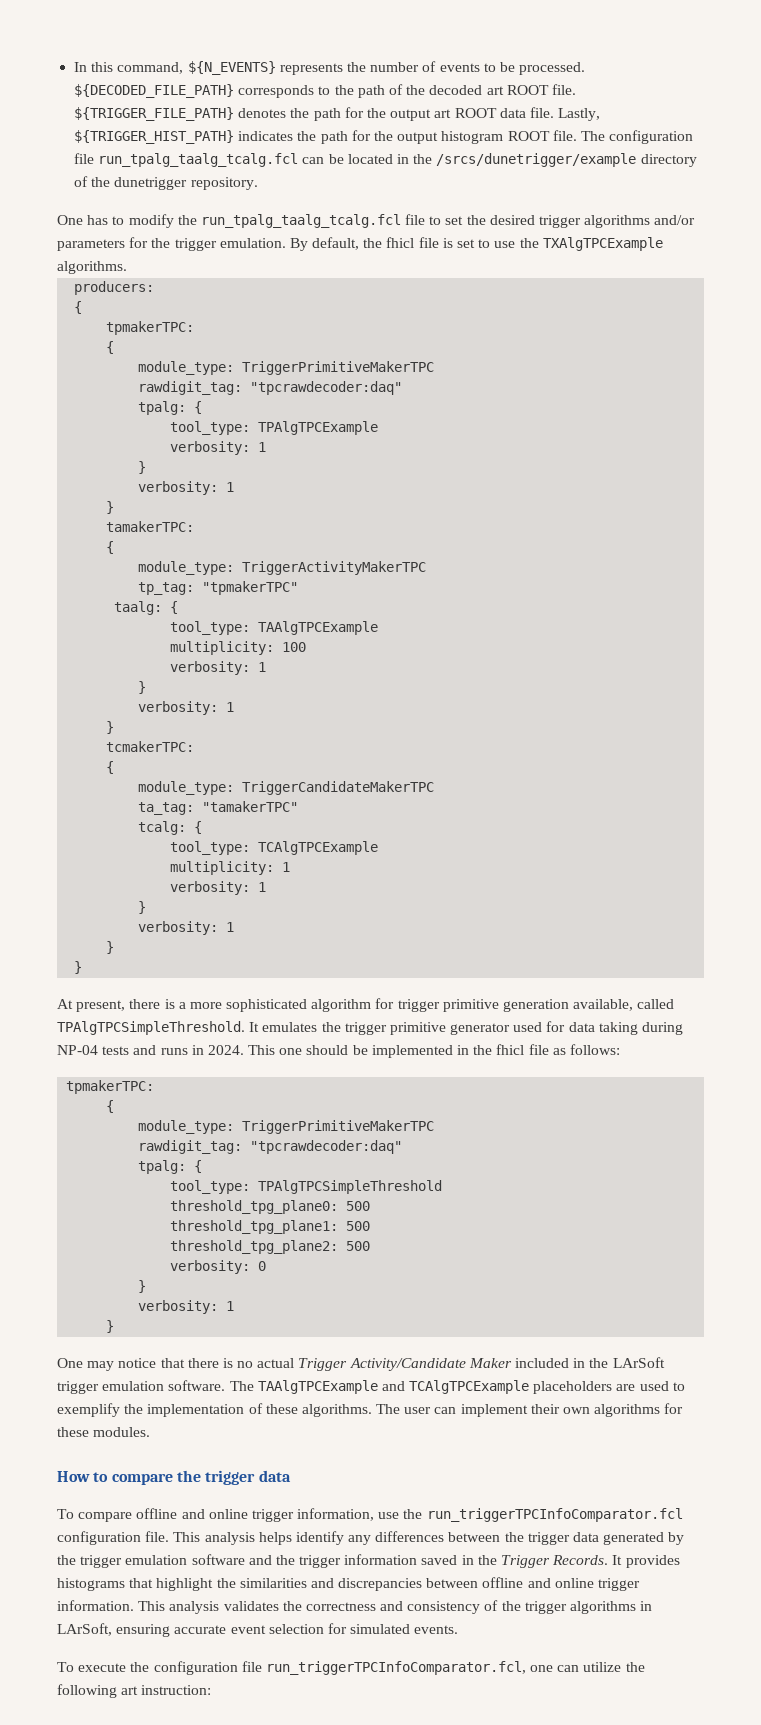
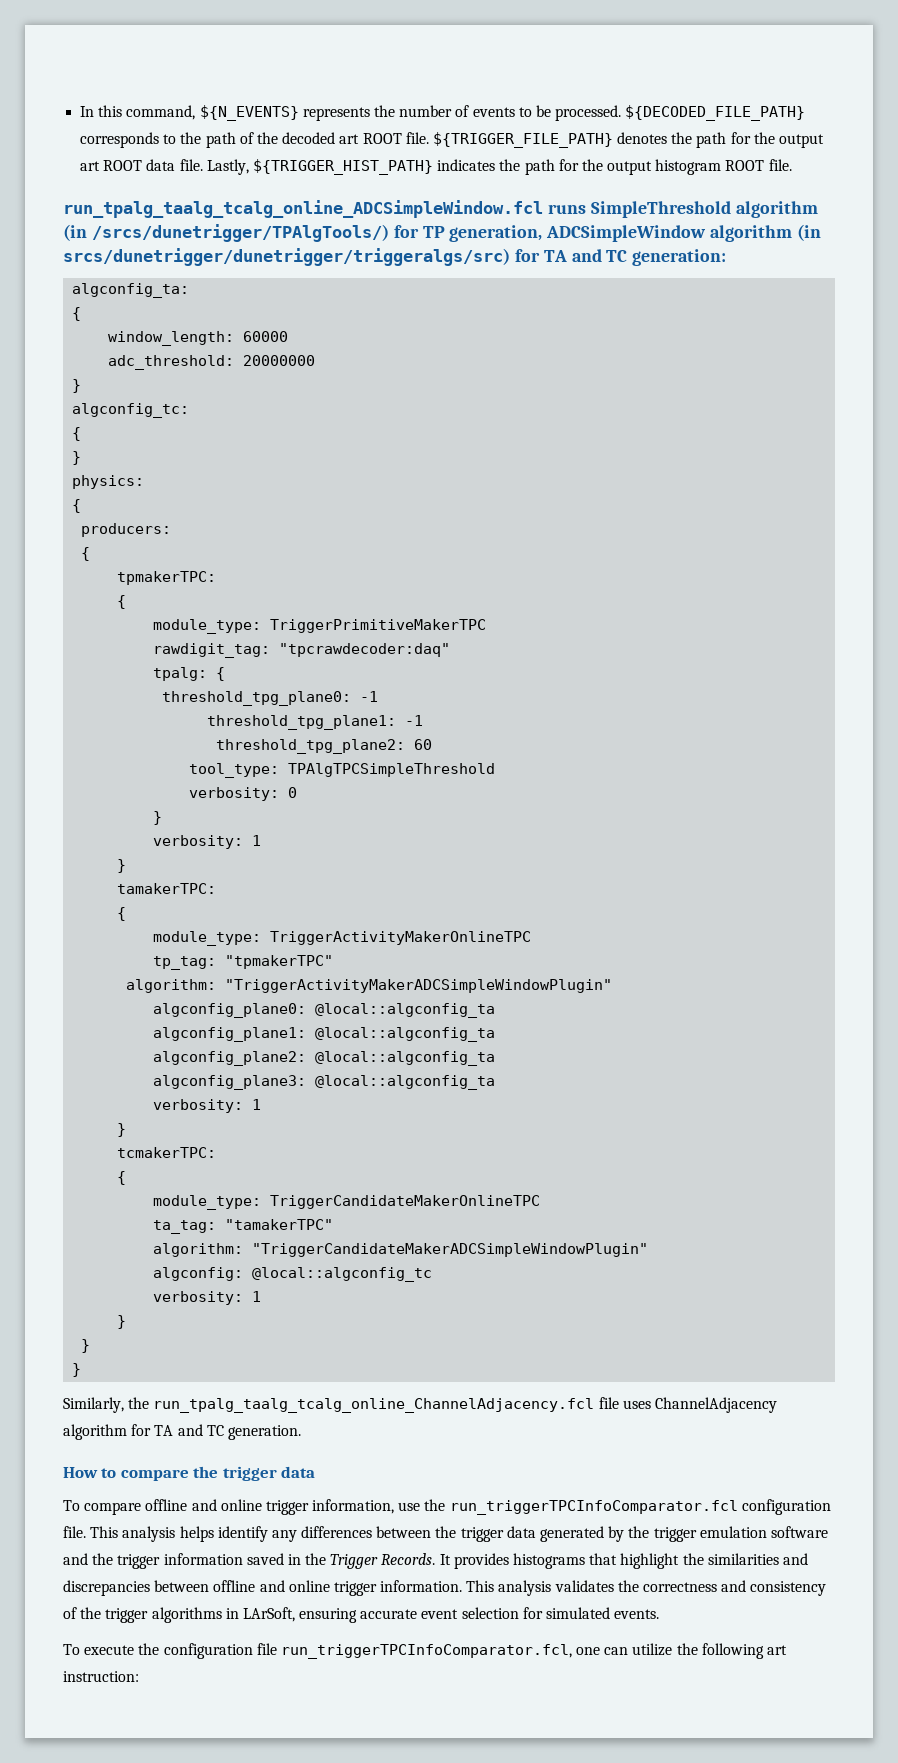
- Lastly, ${TRIGGER_HIST_PATH} indicates the path for the output histogram ROOT file. The configuration file run_tpalg_taalg_tcalg.fcl can be located in the /srcs/dunetrigger/example directory of the dunetrigger repository.
- One has to modify the run_tpalg_taalg_tcalg.fcl file to set the desired trigger algorithms and/or parameters for the trigger emulation. By default, the fhicl file is set to use the TXAlgTPCExample algorithms.
+ Lastly, ${TRIGGER_HIST_PATH} indicates the path for the output histogram ROOT file.
+ run_tpalg_taalg_tcalg_online_ADCSimpleWindow.fcl runs SimpleThreshold algorithm (in /srcs/dunetrigger/TPAlgTools/) for TP generation, ADCSimpleWindow algorithm (in srcs/dunetrigger/dunetrigger/triggeralgs/src) for TA and TC generation:
+ algconfig_ta:
+ {
+ window_length: 60000
+ adc_threshold: 20000000
+ }
+ algconfig_tc:
+ {
+ }
+ physics:
+ {
- tool_type: TPAlgTPCExample
- verbosity: 1
+ threshold_tpg_plane0: -1
+ threshold_tpg_plane1: -1
+ threshold_tpg_plane2: 60
+ tool_type: TPAlgTPCSimpleThreshold
+ verbosity: 0
- module_type: TriggerActivityMakerTPC
+ module_type: TriggerActivityMakerOnlineTPC
- taalg: {
- tool_type: TAAlgTPCExample
- multiplicity: 100
- verbosity: 1
- }
+ algorithm: "TriggerActivityMakerADCSimpleWindowPlugin"
+ algconfig_plane0: @local::algconfig_ta
+ algconfig_plane1: @local::algconfig_ta
+ algconfig_plane2: @local::algconfig_ta
+ algconfig_plane3: @local::algconfig_ta
- module_type: TriggerCandidateMakerTPC
+ module_type: TriggerCandidateMakerOnlineTPC
- tcalg: {
- tool_type: TCAlgTPCExample
- multiplicity: 1
- verbosity: 1
- }
+ algorithm: "TriggerCandidateMakerADCSimpleWindowPlugin"
+ algconfig: @local::algconfig_tc
  verbosity: 1
  }
  }
- At present, there is a more sophisticated algorithm for trigger primitive generation available, called TPAlgTPCSimpleThreshold. It emulates the trigger primitive generator used for data taking during NP-04 tests and runs in 2024. This one should be implemented in the fhicl file as follows:
- tpmakerTPC:
- {
- module_type: TriggerPrimitiveMakerTPC
- rawdigit_tag: "tpcrawdecoder:daq"
- tpalg: {
- tool_type: TPAlgTPCSimpleThreshold
- threshold_tpg_plane0: 500
- threshold_tpg_plane1: 500
- threshold_tpg_plane2: 500
- verbosity: 0
  }
- verbosity: 1
- }
- One may notice that there is no actual Trigger Activity/Candidate Maker included in the LArSoft trigger emulation software. The TAAlgTPCExample and TCAlgTPCExample placeholders are used to exemplify the implementation of these algorithms. The user can implement their own algorithms for these modules.
+ Similarly, the run_tpalg_taalg_tcalg_online_ChannelAdjacency.fcl file uses ChannelAdjacency algorithm for TA and TC generation.

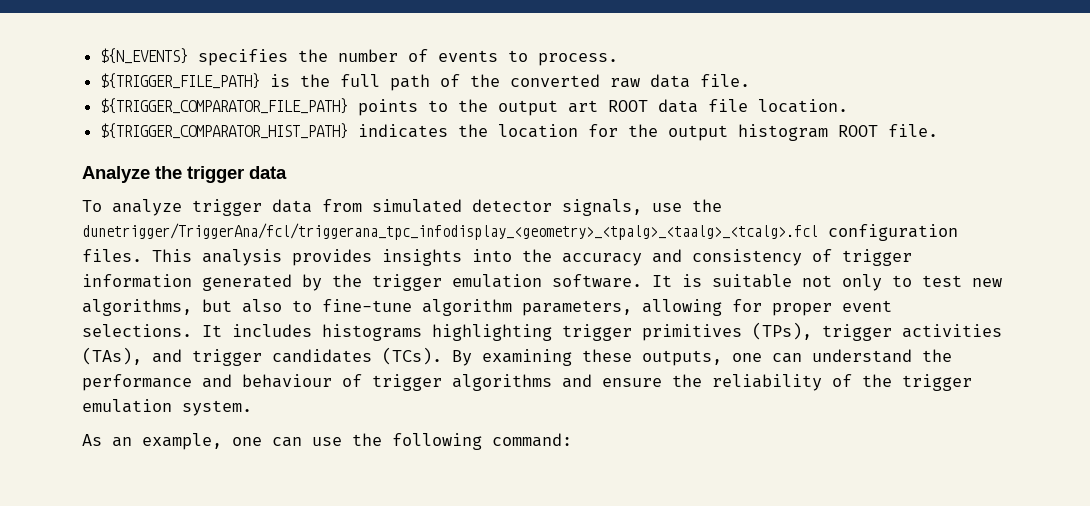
- In this command, ${N_EVENTS} represents the number of events to be processed. ${DECODED_FILE_PATH} corresponds to the path of the decoded art ROOT file. ${TRIGGER_FILE_PATH} denotes the path for the output art ROOT data file. Lastly, ${TRIGGER_HIST_PATH} indicates the path for the output histogram ROOT file.
+ ${N_EVENTS} specifies the number of events to process.
+ ${TRIGGER_FILE_PATH} is the full path of the converted raw data file.
+ ${TRIGGER_COMPARATOR_FILE_PATH} points to the output art ROOT data file location.
+ ${TRIGGER_COMPARATOR_HIST_PATH} indicates the location for the output histogram ROOT file.
- run_tpalg_taalg_tcalg_online_ADCSimpleWindow.fcl runs SimpleThreshold algorithm (in /srcs/dunetrigger/TPAlgTools/) for TP generation, ADCSimpleWindow algorithm (in srcs/dunetrigger/dunetrigger/triggeralgs/src) for TA and TC generation:
- algconfig_ta:
- {
- window_length: 60000
- adc_threshold: 20000000
- }
- algconfig_tc:
- {
- }
- physics:
- {
- producers:
- {
- tpmakerTPC:
- {
- module_type: TriggerPrimitiveMakerTPC
- rawdigit_tag: "tpcrawdecoder:daq"
- tpalg: {
- threshold_tpg_plane0: -1
- threshold_tpg_plane1: -1
- threshold_tpg_plane2: 60
- tool_type: TPAlgTPCSimpleThreshold
- verbosity: 0
- }
- verbosity: 1
- }
- tamakerTPC:
- {
- module_type: TriggerActivityMakerOnlineTPC
- tp_tag: "tpmakerTPC"
- algorithm: "TriggerActivityMakerADCSimpleWindowPlugin"
- algconfig_plane0: @local::algconfig_ta
- algconfig_plane1: @local::algconfig_ta
- algconfig_plane2: @local::algconfig_ta
- algconfig_plane3: @local::algconfig_ta
- verbosity: 1
- }
- tcmakerTPC:
- {
- module_type: TriggerCandidateMakerOnlineTPC
- ta_tag: "tamakerTPC"
- algorithm: "TriggerCandidateMakerADCSimpleWindowPlugin"
- algconfig: @local::algconfig_tc
- verbosity: 1
- }
- }
- }
- Similarly, the run_tpalg_taalg_tcalg_online_ChannelAdjacency.fcl file uses ChannelAdjacency algorithm for TA and TC generation.
- How to compare the trigger data
- To compare offline and online trigger information, use the run_triggerTPCInfoComparator.fcl configuration file. This analysis helps identify any differences between the trigger data generated by the trigger emulation software and the trigger information saved in the Trigger Records. It provides histograms that highlight the similarities and discrepancies between offline and online trigger information. This analysis validates the correctness and consistency of the trigger algorithms in LArSoft, ensuring accurate event selection for simulated events.
- To execute the configuration file run_triggerTPCInfoComparator.fcl, one can utilize the following art instruction:
+ Analyze the trigger data
+ To analyze trigger data from simulated detector signals, use the dunetrigger/TriggerAna/fcl/triggerana_tpc_infodisplay_<geometry>_<tpalg>_<taalg>_<tcalg>.fcl configuration files. This analysis provides insights into the accuracy and consistency of trigger information generated by the trigger emulation software. It is suitable not only to test new algorithms, but also to fine-tune algorithm parameters, allowing for proper event selections. It includes histograms highlighting trigger primitives (TPs), trigger activities (TAs), and trigger candidates (TCs). By examining these outputs, one can understand the performance and behaviour of trigger algorithms and ensure the reliability of the trigger emulation system.
+ As an example, one can use the following command:

